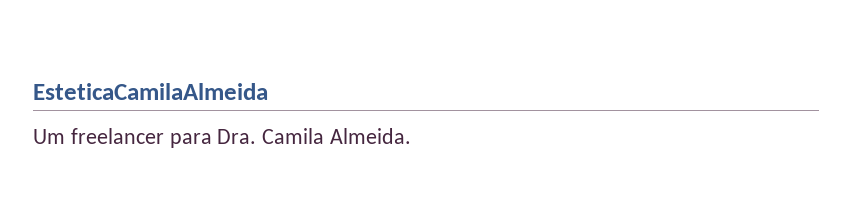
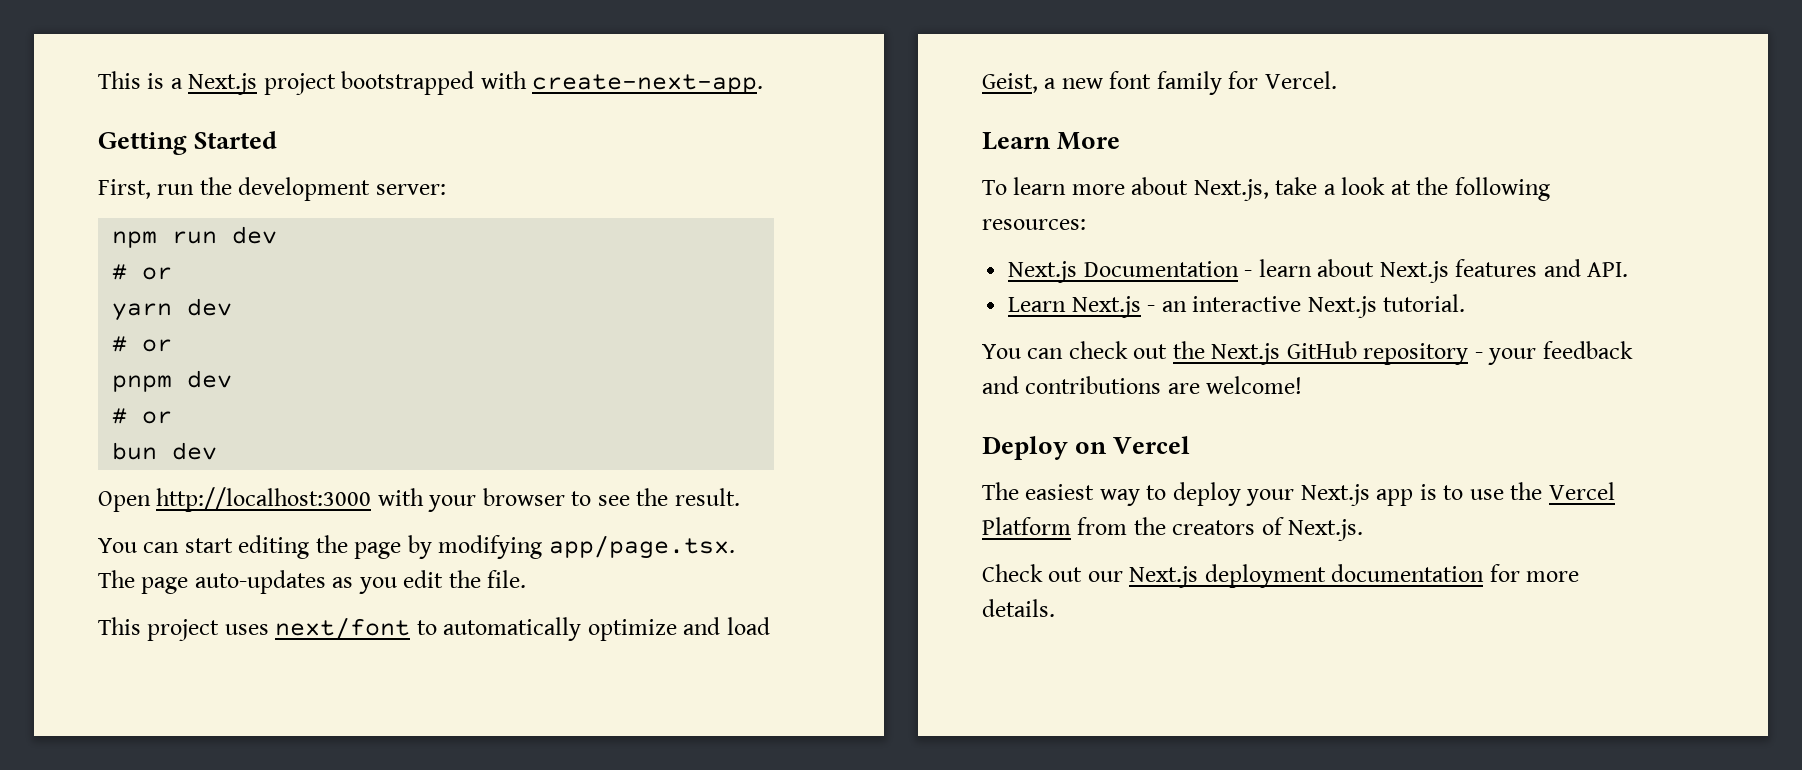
- EsteticaCamilaAlmeida
- Um freelancer para Dra. Camila Almeida.
+ This is a Next.js project bootstrapped with create-next-app.
+ Getting Started
+ First, run the development server:
+ npm run dev
+ # or
+ yarn dev
+ # or
+ pnpm dev
+ # or
+ bun dev
+ Open http://localhost:3000 with your browser to see the result.
+ You can start editing the page by modifying app/page.tsx. The page auto-updates as you edit the file.
+ This project uses next/font to automatically optimize and load Geist, a new font family for Vercel.
+ Learn More
+ To learn more about Next.js, take a look at the following resources:
+ Next.js Documentation - learn about Next.js features and API.
+ Learn Next.js - an interactive Next.js tutorial.
+ You can check out the Next.js GitHub repository - your feedback and contributions are welcome!
+ Deploy on Vercel
+ The easiest way to deploy your Next.js app is to use the Vercel Platform from the creators of Next.js.
+ Check out our Next.js deployment documentation for more details.

